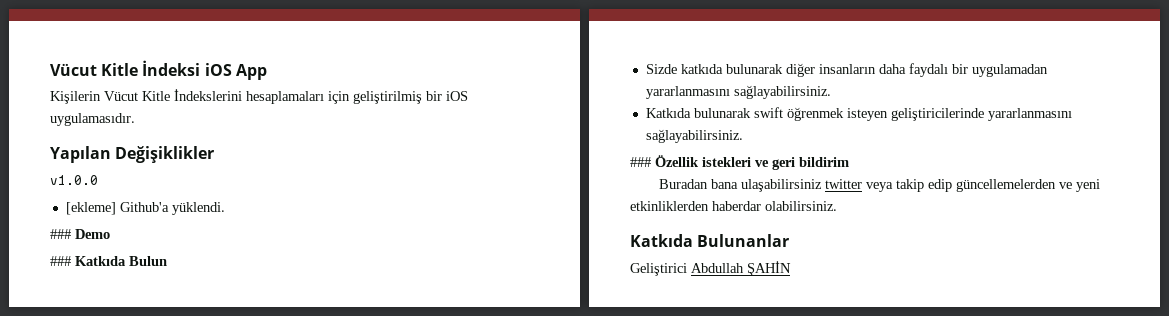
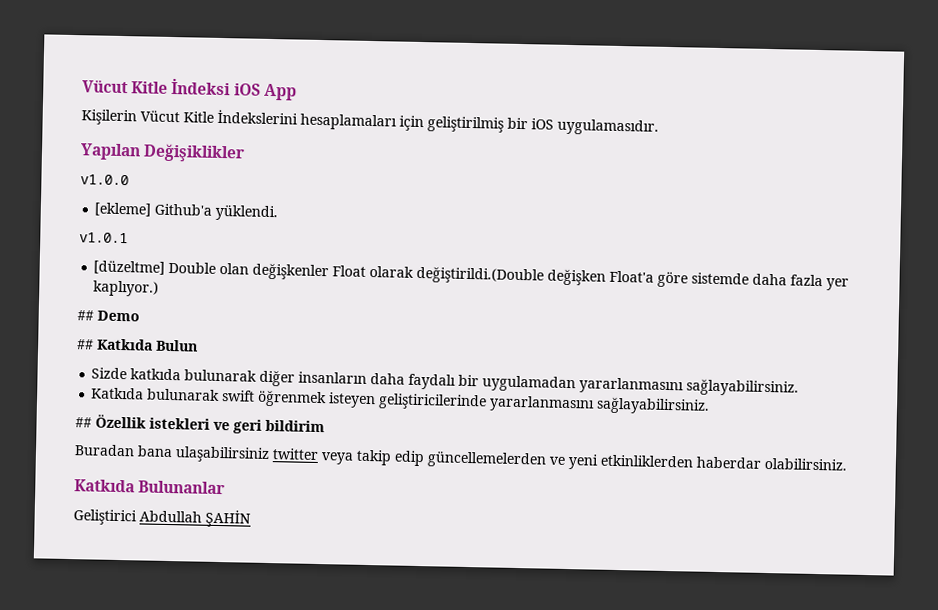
- ### Demo
+ v1.0.1
+ [düzeltme] Double olan değişkenler Float olarak değiştirildi.(Double değişken Float'a göre sistemde daha fazla yer kaplıyor.)
+ ## Demo
- ### Katkıda Bulun
+ ## Katkıda Bulun
- ### Özellik istekleri ve geri bildirim
+ ## Özellik istekleri ve geri bildirim

